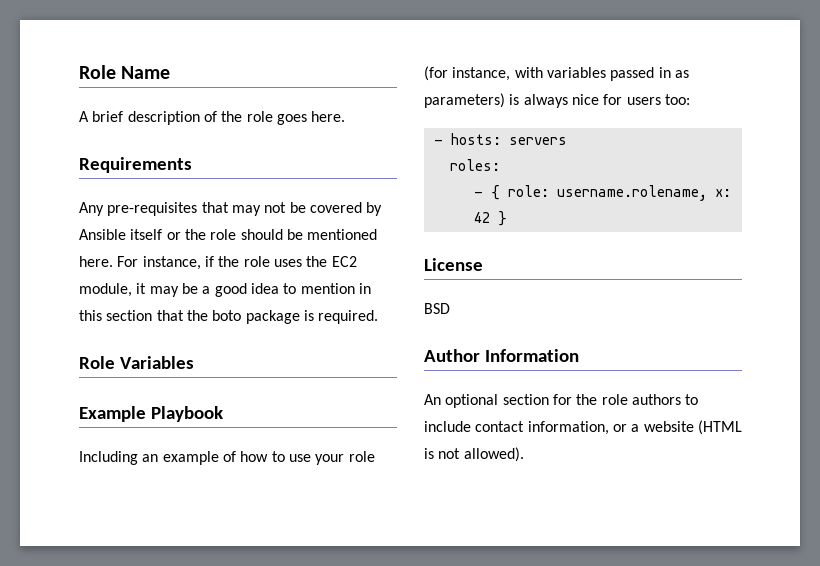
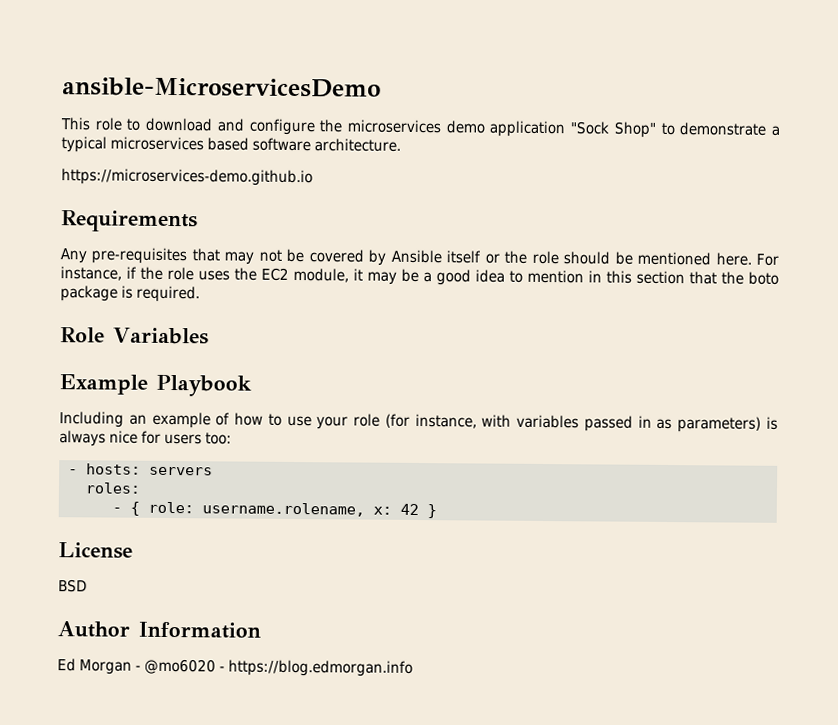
- Role Name
- A brief description of the role goes here.
+ ansible-MicroservicesDemo
+ This role to download and configure the microservices demo application "Sock Shop" to demonstrate a typical microservices based software architecture.
+ https://microservices-demo.github.io
- An optional section for the role authors to include contact information, or a website (HTML is not allowed).
+ Ed Morgan - @mo6020 - https://blog.edmorgan.info

